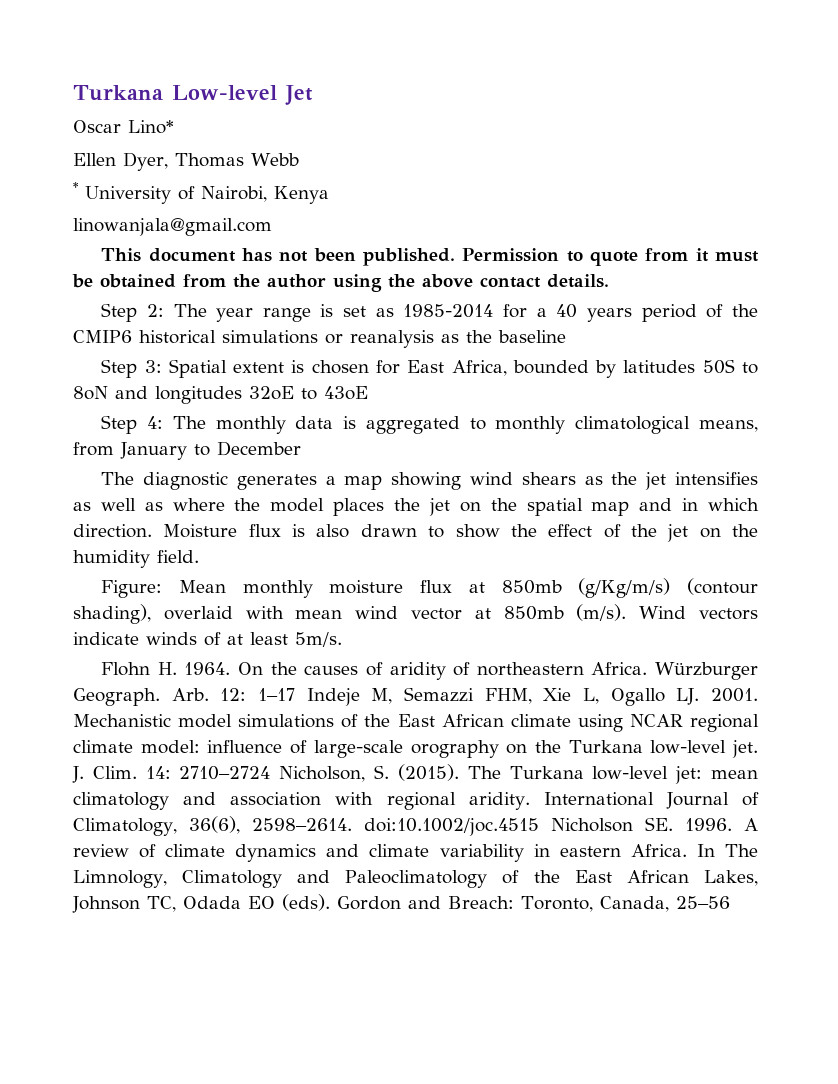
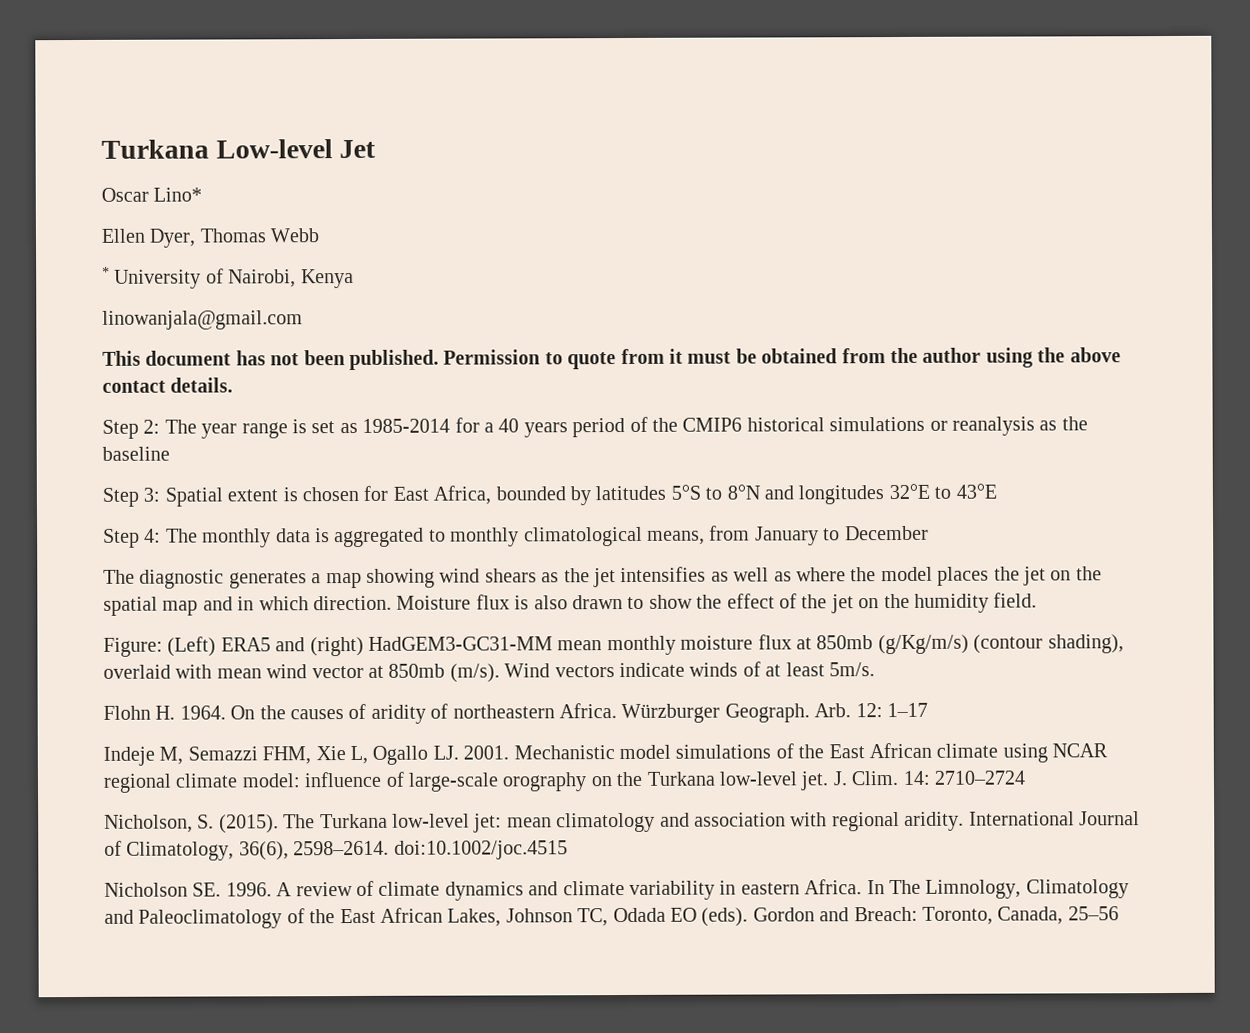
- Step 3: Spatial extent is chosen for East Africa, bounded by latitudes 50S to 8oN and longitudes 32oE to 43oE
+ Step 3: Spatial extent is chosen for East Africa, bounded by latitudes 5°S to 8°N and longitudes 32°E to 43°E
- Figure: Mean monthly moisture flux at 850mb (g/Kg/m/s) (contour shading), overlaid with mean wind vector at 850mb (m/s).
+ Figure: (Left) ERA5 and (right) HadGEM3-GC31-MM mean monthly moisture flux at 850mb (g/Kg/m/s) (contour shading), overlaid with mean wind vector at 850mb (m/s).
- Arb. 12: 1–17 Indeje M, Semazzi FHM, Xie L, Ogallo LJ. 2001.
+ Arb. 12: 1–17
+ Indeje M, Semazzi FHM, Xie L, Ogallo LJ. 2001.
- 14: 2710–2724 Nicholson, S. (2015).
+ 14: 2710–2724
+ Nicholson, S. (2015).
- International Journal of Climatology, 36(6), 2598–2614. doi:10.1002/joc.4515 Nicholson SE. 1996.
+ International Journal of Climatology, 36(6), 2598–2614. doi:10.1002/joc.4515
+ Nicholson SE. 1996.

